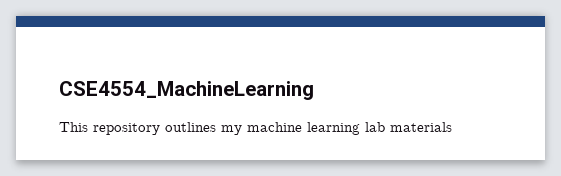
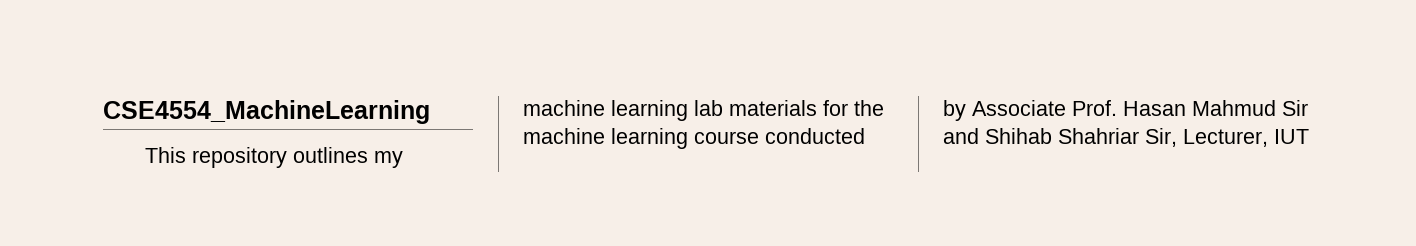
- This repository outlines my machine learning lab materials
+ This repository outlines my machine learning lab materials for the machine learning course conducted by Associate Prof. Hasan Mahmud Sir and Shihab Shahriar Sir, Lecturer, IUT

